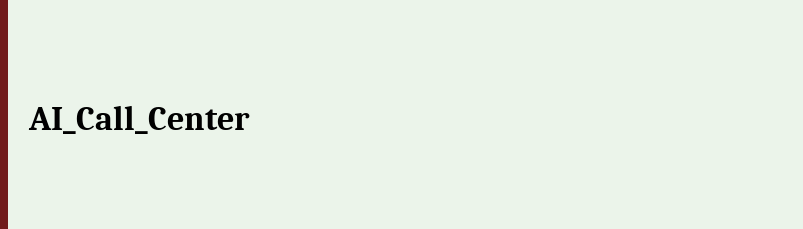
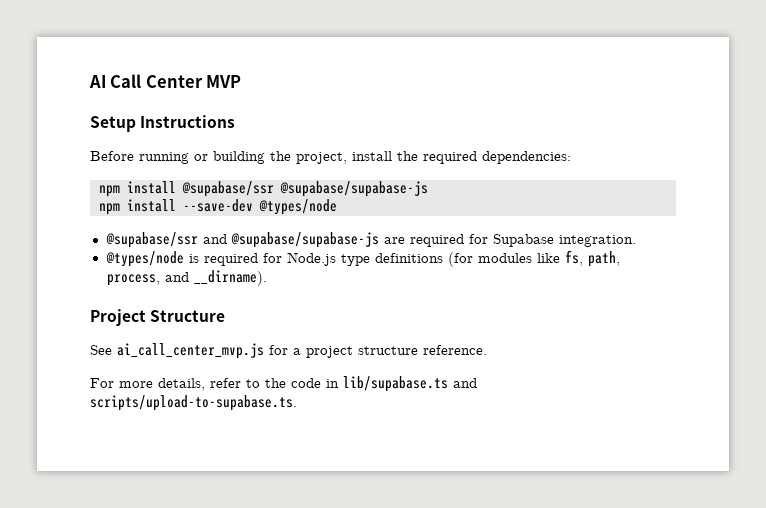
- AI_Call_Center
+ AI Call Center MVP
+ Setup Instructions
+ Before running or building the project, install the required dependencies:
+ npm install @supabase/ssr @supabase/supabase-js
+ npm install --save-dev @types/node
+ @supabase/ssr and @supabase/supabase-js are required for Supabase integration.
+ @types/node is required for Node.js type definitions (for modules like fs, path, process, and __dirname).
+ Project Structure
+ See ai_call_center_mvp.js for a project structure reference.
+ For more details, refer to the code in lib/supabase.ts and scripts/upload-to-supabase.ts.

